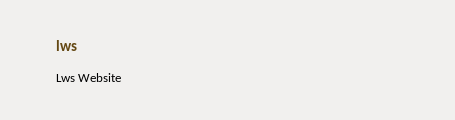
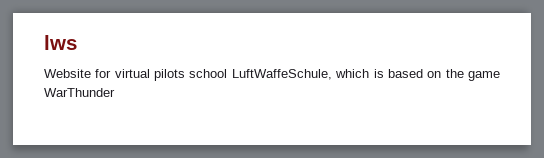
- Lws Website
+ Website for virtual pilots school LuftWaffeSchule, which is based on the game WarThunder

